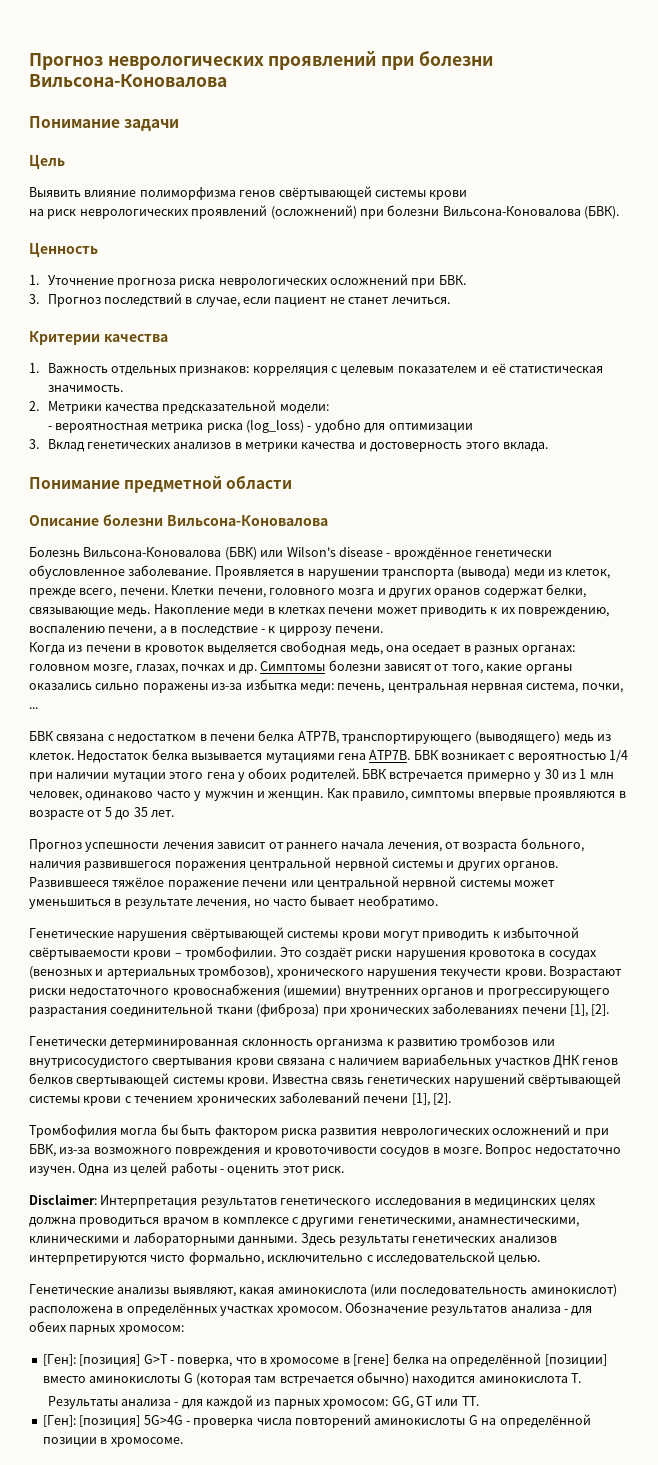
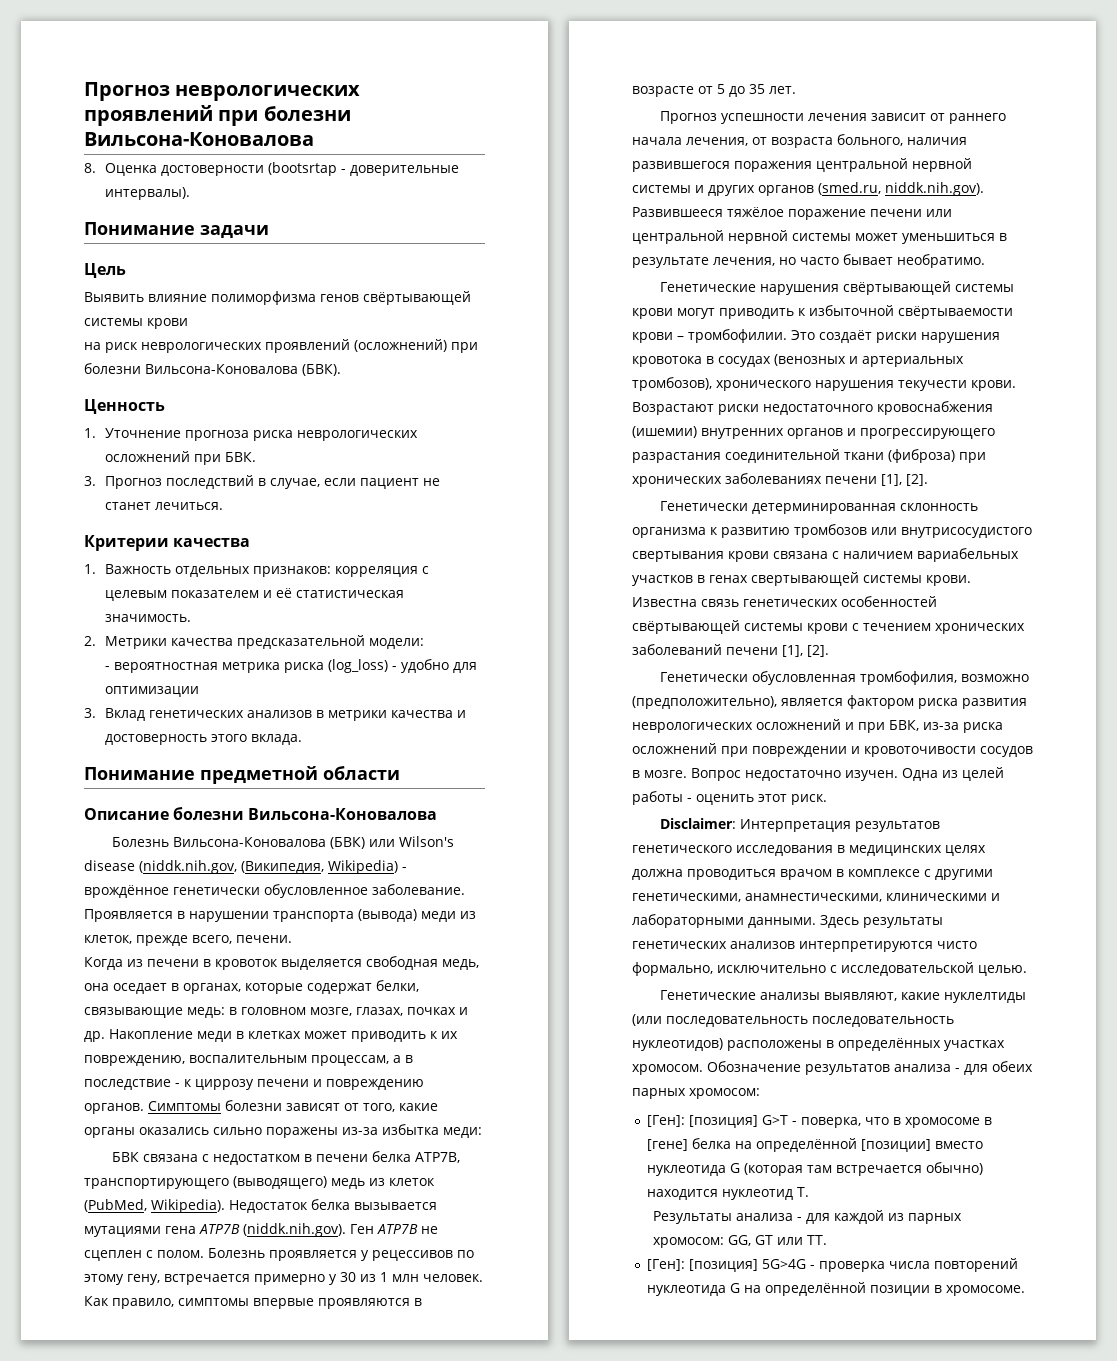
+ 8. Оценка достоверности (bootsrtap - доверительные интервалы).
- Болезнь Вильсона-Коновалова (БВК) или Wilson's disease - врождённое генетически обусловленное заболевание.
+ Болезнь Вильсона-Коновалова (БВК) или Wilson's disease (niddk.nih.gov, (Википедия, Wikipedia) - врождённое генетически обусловленное заболевание.
- Клетки печени, головного мозга и других оранов содержат белки, связывающие медь. Накопление меди в клетках печени может приводить к их повреждению, воспалению печени, а в последствие - к циррозу печени.
- Когда из печени в кровоток выделяется свободная медь, она оседает в разных органах: головном мозге, глазах, почках и др. Симптомы болезни зависят от того, какие органы оказались сильно поражены из-за избытка меди: печень, центральная нервная система, почки, ...
+ Когда из печени в кровоток выделяется свободная медь, она оседает в органах, которые содержат белки, связывающие медь: в головном мозге, глазах, почках и др. Накопление меди в клетках может приводить к их повреждению, воспалительным процессам, а в последствие - к циррозу печени и повреждению органов. Симптомы болезни зависят от того, какие органы оказались сильно поражены из-за избытка меди:
- БВК связана с недостатком в печени белка ATP7B, транспортирующего (выводящего) медь из клеток.
+ БВК связана с недостатком в печени белка ATP7B, транспортирующего (выводящего) медь из клеток (PubMed, Wikipedia).
- Недостаток белка вызывается мутациями гена ATP7B. БВК возникает с вероятностью 1/4 при наличии мутации этого гена у обоих родителей. БВК встречается примерно у 30 из 1 млн человек, одинаково часто у мужчин и женщин.
+ Недостаток белка вызывается мутациями гена ATP7B (niddk.nih.gov). Ген ATP7B не сцеплен с полом. Болезнь проявляется у рецессивов по этому гену, встречается примерно у 30 из 1 млн человек.
- Прогноз успешности лечения зависит от раннего начала лечения, от возраста больного, наличия развившегося поражения центральной нервной системы и других органов. Развившееся тяжёлое поражение печени или центральной нервной системы может уменьшиться в результате лечения, но часто бывает необратимо.
+ Прогноз успешности лечения зависит от раннего начала лечения, от возраста больного, наличия развившегося поражения центральной нервной системы и других органов (smed.ru, niddk.nih.gov). Развившееся тяжёлое поражение печени или центральной нервной системы может уменьшиться в результате лечения, но часто бывает необратимо.
- Генетически детерминированная склонность организма к развитию тромбозов или внутрисосудистого свертывания крови связана с наличием вариабельных участков ДНК генов белков свертывающей системы крови.
+ Генетически детерминированная склонность организма к развитию тромбозов или внутрисосудистого свертывания крови связана с наличием вариабельных участков в генах свертывающей системы крови.
- Известна связь генетических нарушений свёртывающей системы крови с течением хронических заболеваний печени [1], [2].
+ Известна связь генетических особенностей свёртывающей системы крови с течением хронических заболеваний печени [1], [2].
- Тромбофилия могла бы быть фактором риска развития неврологических осложнений и при БВК, из-за возможного повреждения и кровоточивости сосудов в мозге.
+ Генетически обусловленная тромбофилия, возможно (предположительно), является фактором риска развития неврологических осложнений и при БВК, из-за риска осложнений при повреждении и кровоточивости сосудов в мозге.
- Генетические анализы выявляют, какая аминокислота (или последовательность аминокислот) расположена в определённых участках хромосом.
+ Генетические анализы выявляют, какие нуклелтиды (или последовательность последовательность нуклеотидов) расположены в определённых участках хромосом.
- [Ген]: [позиция] G>T - поверка, что в хромосоме в [гене] белка на определённой [позиции] вместо аминокислоты G (которая там встречается обычно) находится аминокислота T.
+ [Ген]: [позиция] G>T - поверка, что в хромосоме в [гене] белка на определённой [позиции] вместо нуклеотида G (которая там встречается обычно) находится нуклеотид T.
- [Ген]: [позиция] 5G>4G - проверка числа повторений аминокислоты G на определённой позиции в хромосоме.
+ [Ген]: [позиция] 5G>4G - проверка числа повторений нуклеотида G на определённой позиции в хромосоме.

